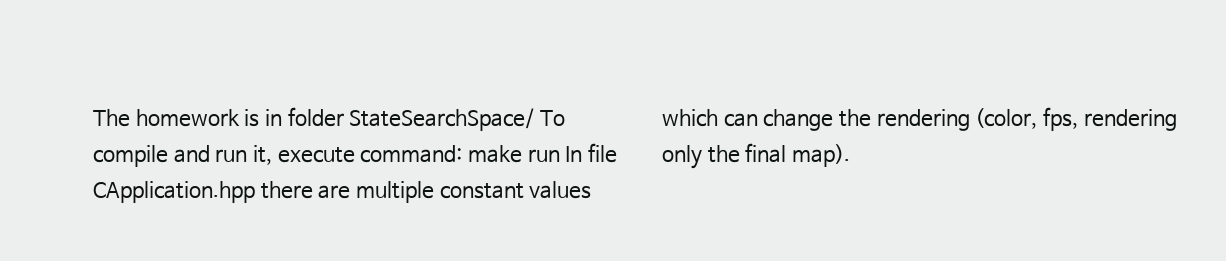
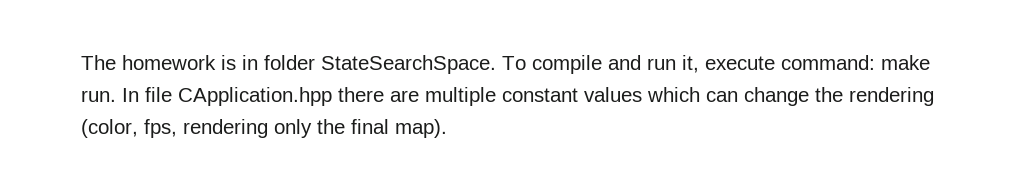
- The homework is in folder StateSearchSpace/ To compile and run it, execute command: make run In file CApplication.hpp there are multiple constant values which can change the rendering (color, fps, rendering only the final map).
+ The homework is in folder StateSearchSpace. To compile and run it, execute command: make run. In file CApplication.hpp there are multiple constant values which can change the rendering (color, fps, rendering only the final map).

